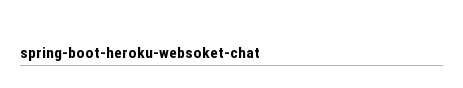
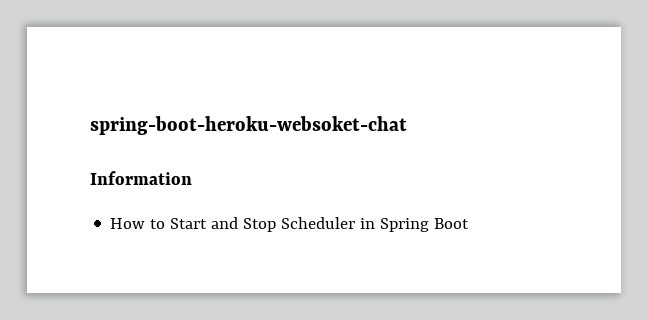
+ Information
+ How to Start and Stop Scheduler in Spring Boot

